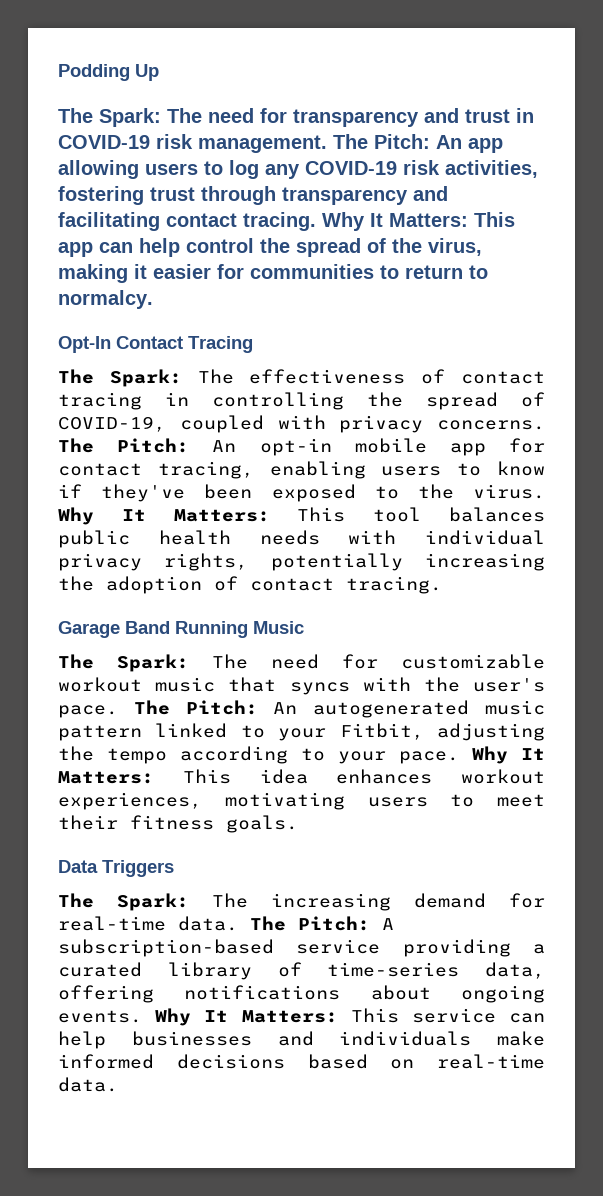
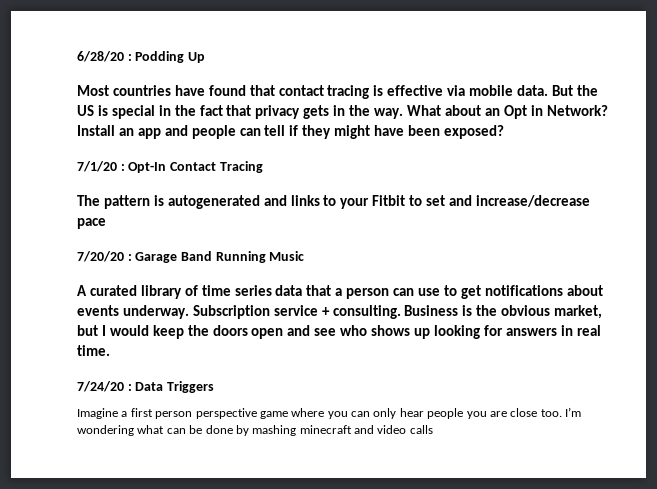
- Podding Up
+ 6/28/20 : Podding Up
- The Spark: The need for transparency and trust in COVID-19 risk management. The Pitch: An app allowing users to log any COVID-19 risk activities, fostering trust through transparency and facilitating contact tracing. Why It Matters: This app can help control the spread of the virus, making it easier for communities to return to normalcy.
- Opt-In Contact Tracing
- The Spark: The effectiveness of contact tracing in controlling the spread of COVID-19, coupled with privacy concerns. The Pitch: An opt-in mobile app for contact tracing, enabling users to know if they've been exposed to the virus. Why It Matters: This tool balances public health needs with individual privacy rights, potentially increasing the adoption of contact tracing.
- Garage Band Running Music
- The Spark: The need for customizable workout music that syncs with the user's pace. The Pitch: An autogenerated music pattern linked to your Fitbit, adjusting the tempo according to your pace. Why It Matters: This idea enhances workout experiences, motivating users to meet their fitness goals.
- Data Triggers
- The Spark: The increasing demand for real-time data. The Pitch: A subscription-based service providing a curated library of time-series data, offering notifications about ongoing events. Why It Matters: This service can help businesses and individuals make informed decisions based on real-time data.
+ Most countries have found that contact tracing is effective via mobile data. But the US is special in the fact that privacy gets in the way. What about an Opt in Network? Install an app and people can tell if they might have been exposed?
+ 7/1/20 : Opt-In Contact Tracing
+ The pattern is autogenerated and links to your Fitbit to set and increase/decrease pace
+ 7/20/20 : Garage Band Running Music
+ A curated library of time series data that a person can use to get notifications about events underway. Subscription service + consulting. Business is the obvious market, but I would keep the doors open and see who shows up looking for answers in real time.
+ 7/24/20 : Data Triggers
+ Imagine a first person perspective game where you can only hear people you are close too. I’m wondering what can be done by mashing minecraft and video calls

